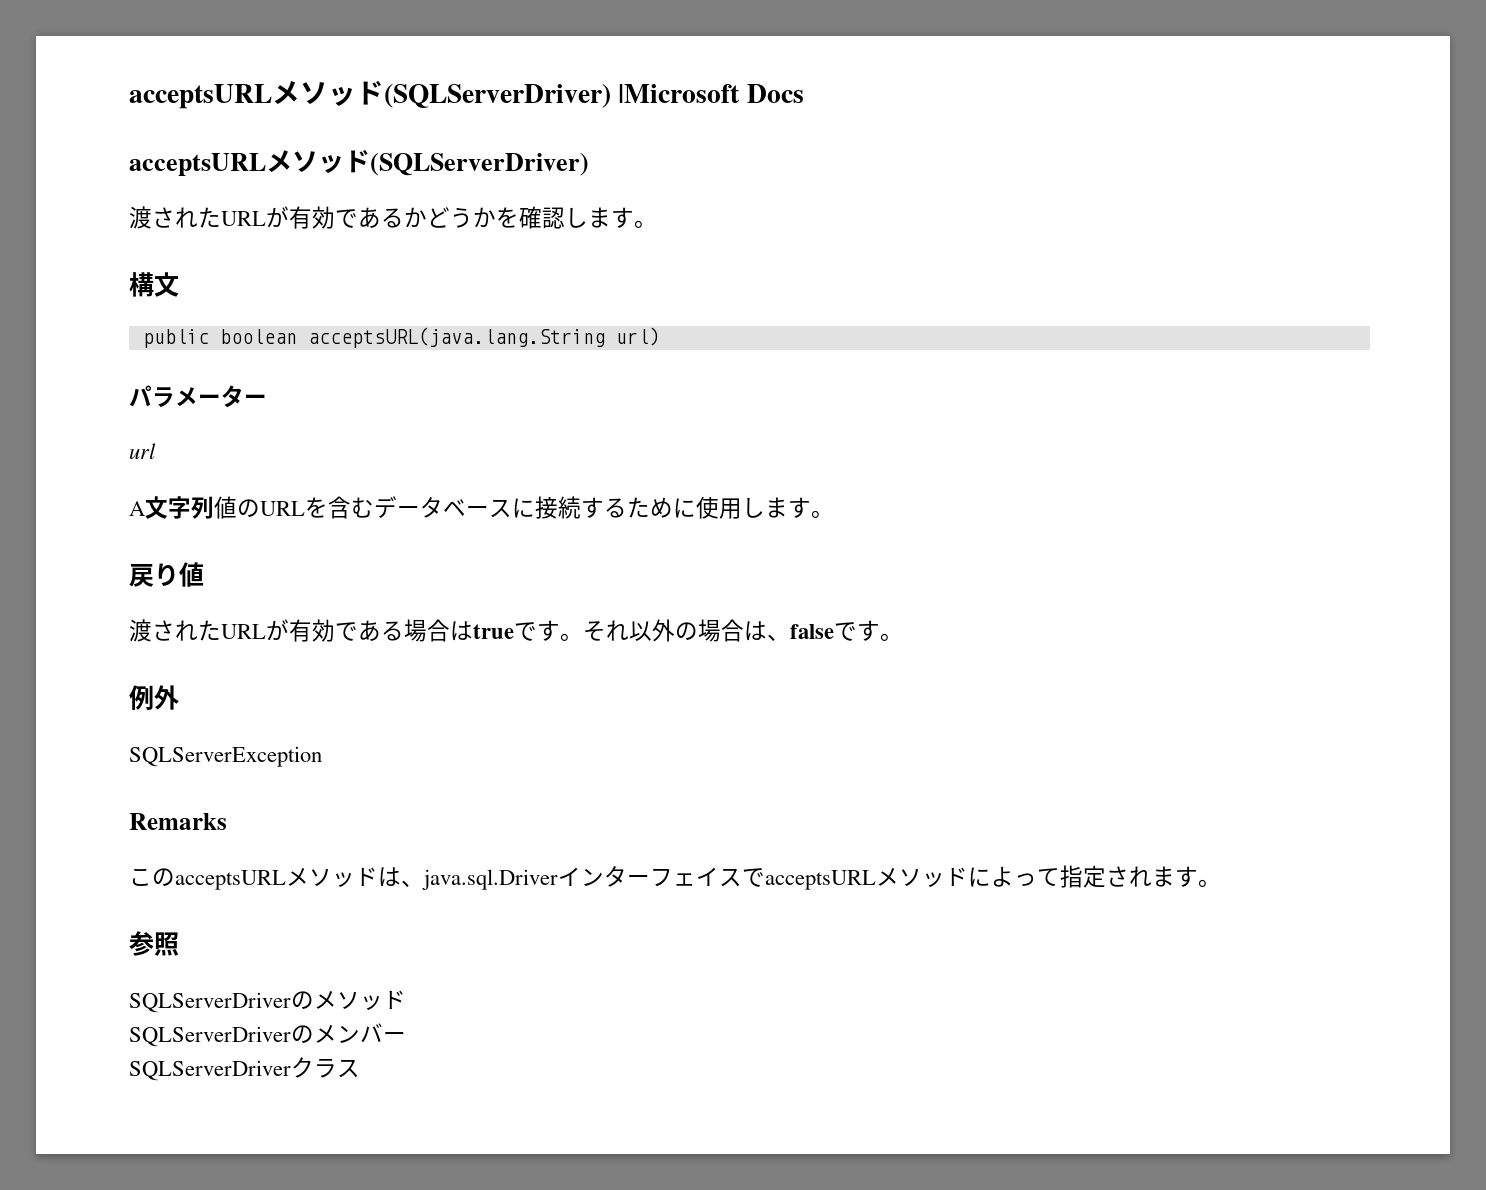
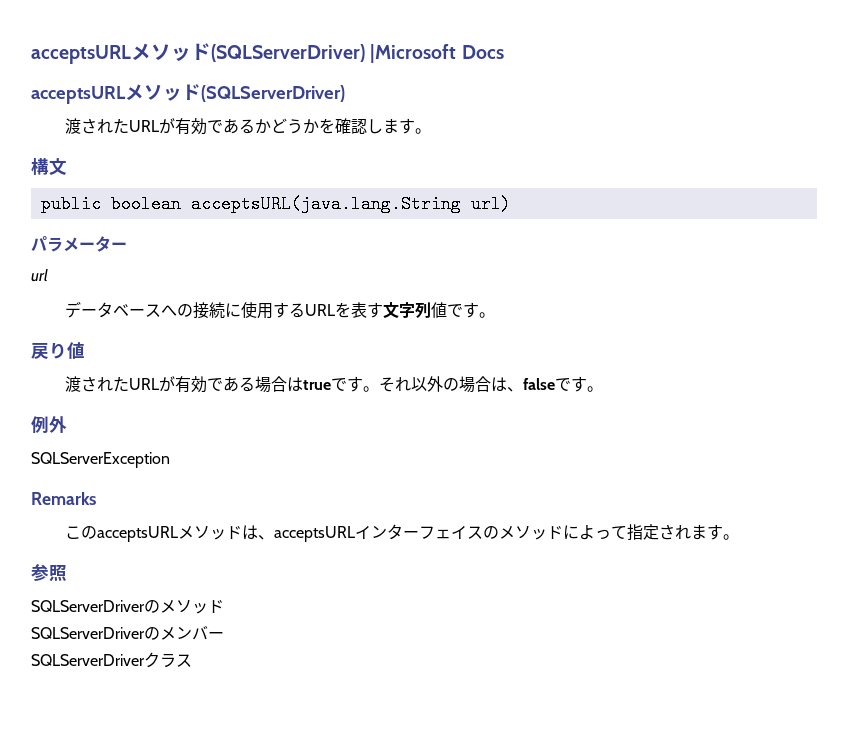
- A文字列値のURLを含むデータベースに接続するために使用します。
+ データベースへの接続に使用するURLを表す文字列値です。
- このacceptsURLメソッドは、java.sql.DriverインターフェイスでacceptsURLメソッドによって指定されます。
+ このacceptsURLメソッドは、acceptsURLインターフェイスのメソッドによって指定されます。

